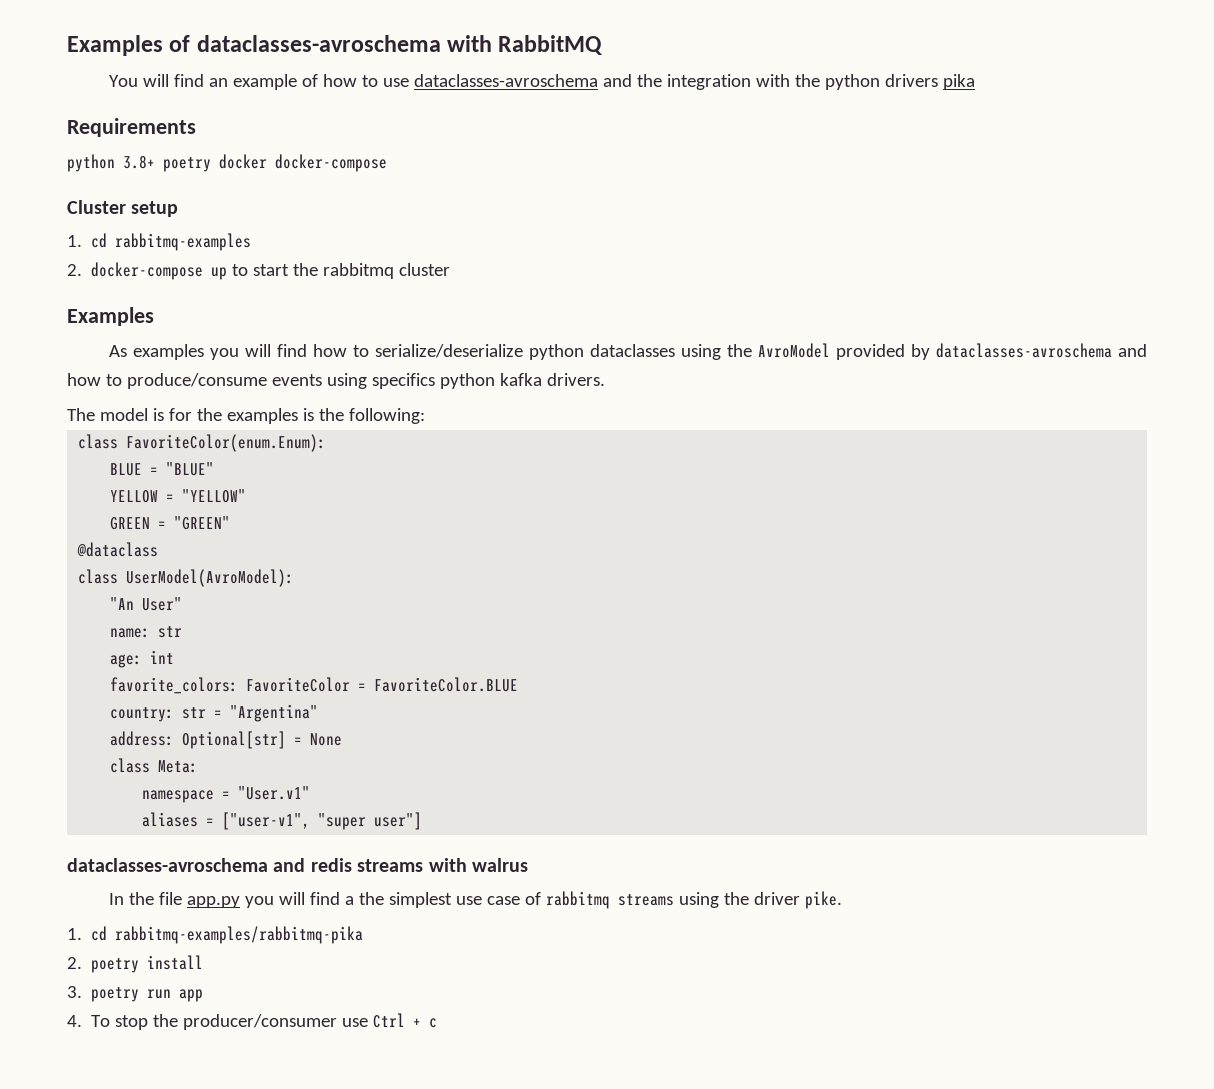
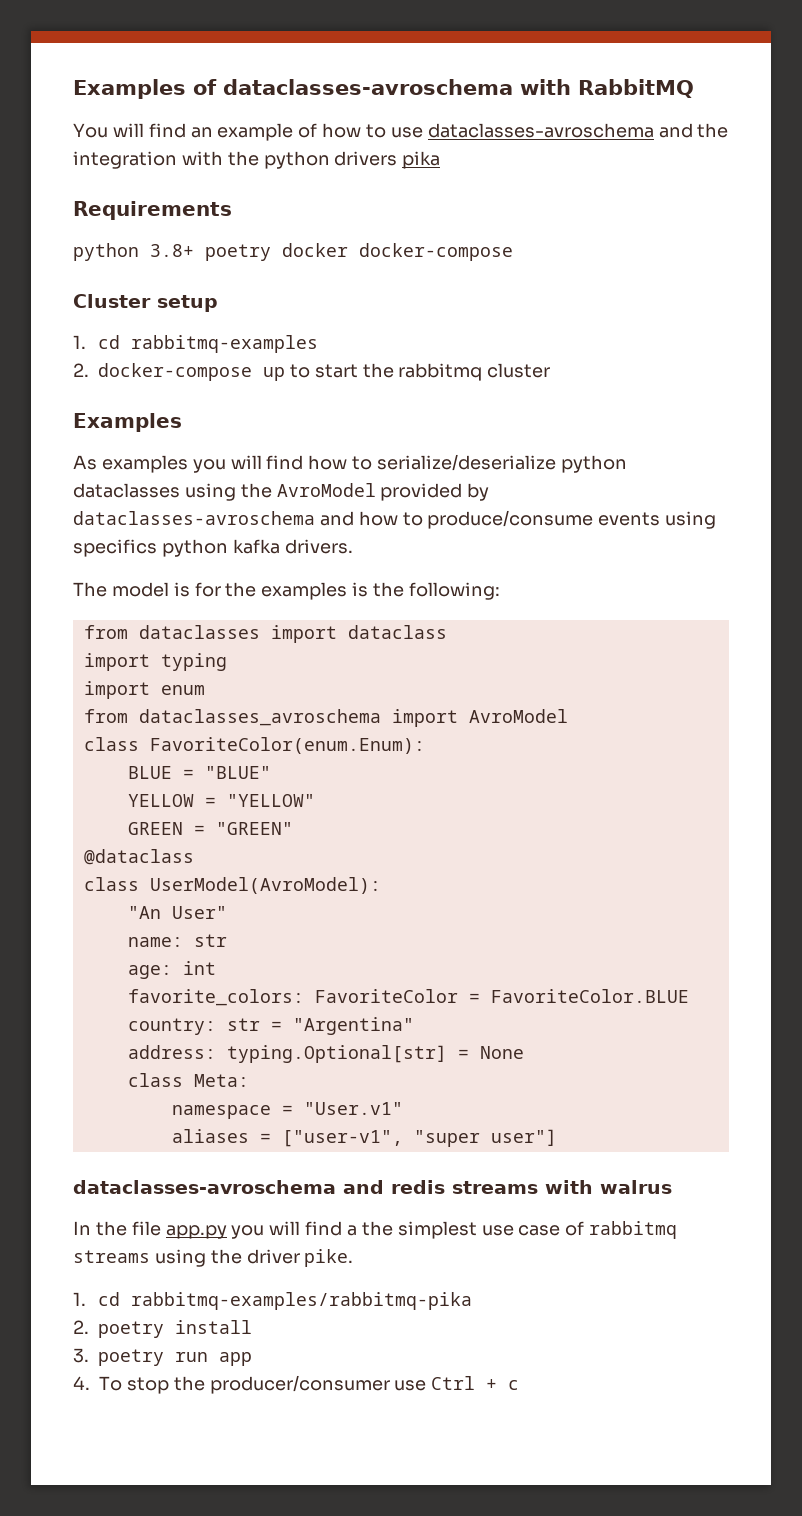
+ from dataclasses import dataclass
+ import typing
+ import enum
+ from dataclasses_avroschema import AvroModel
- address: Optional[str] = None
+ address: typing.Optional[str] = None

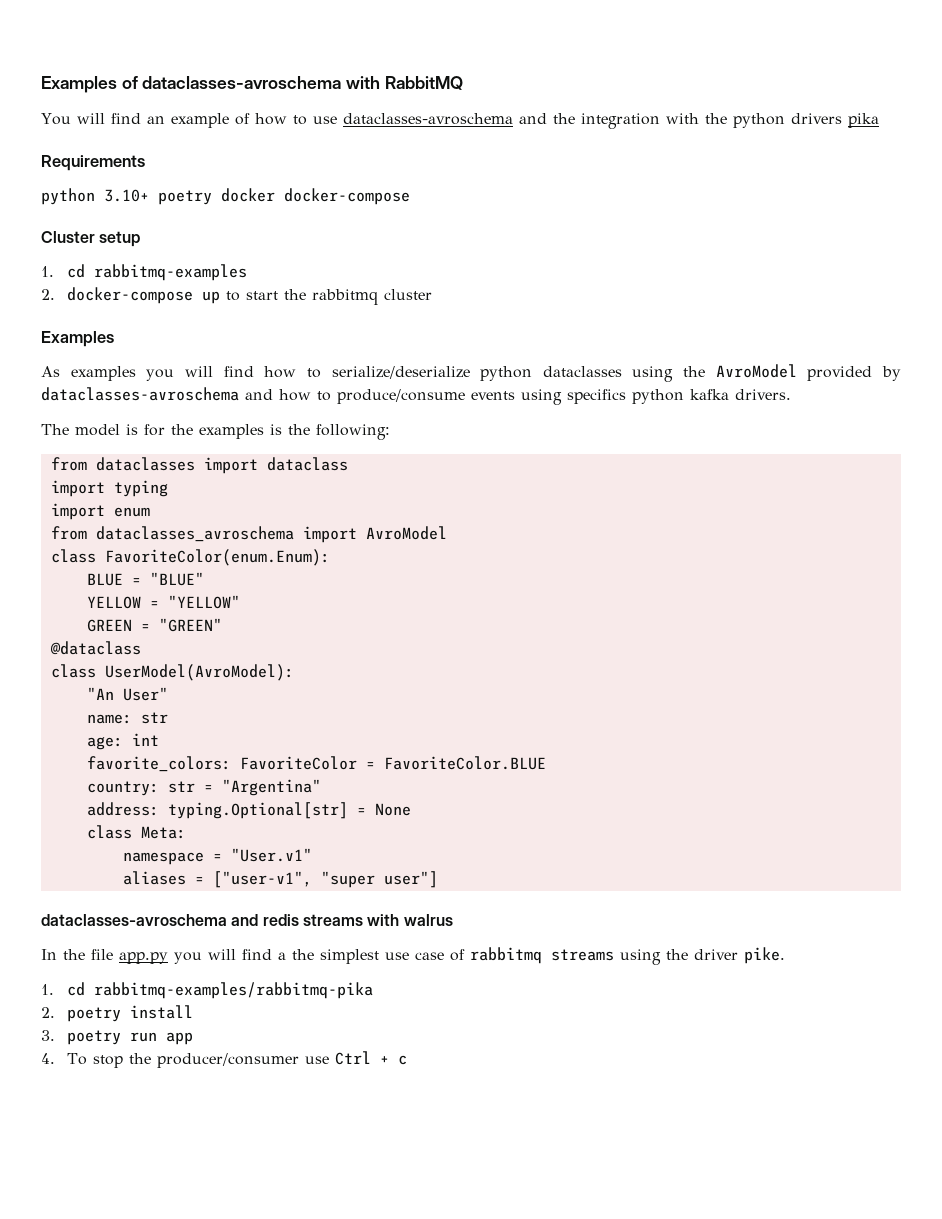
- python 3.8+ poetry docker docker-compose
+ python 3.10+ poetry docker docker-compose

